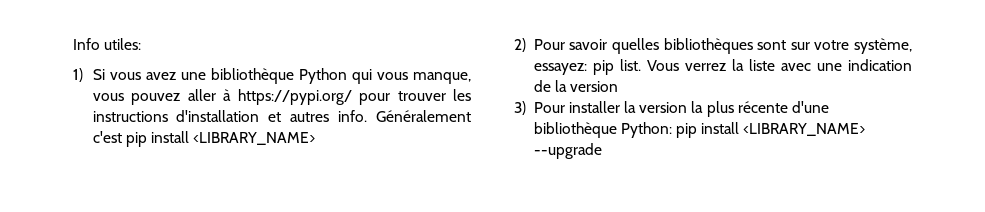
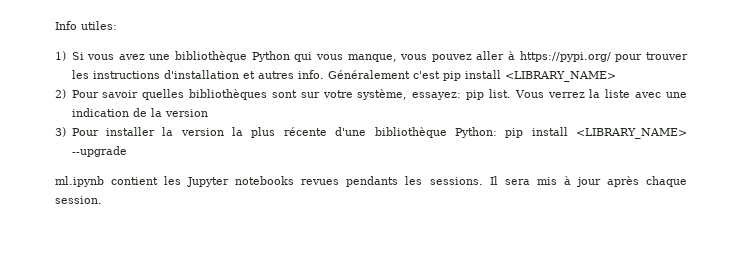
+ ml.ipynb contient les Jupyter notebooks revues pendants les sessions. Il sera mis à jour après chaque session.

